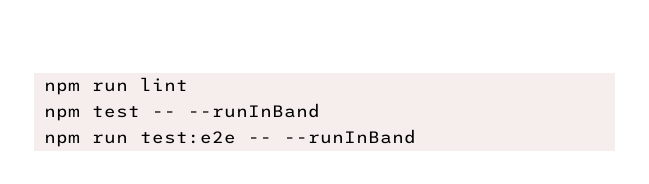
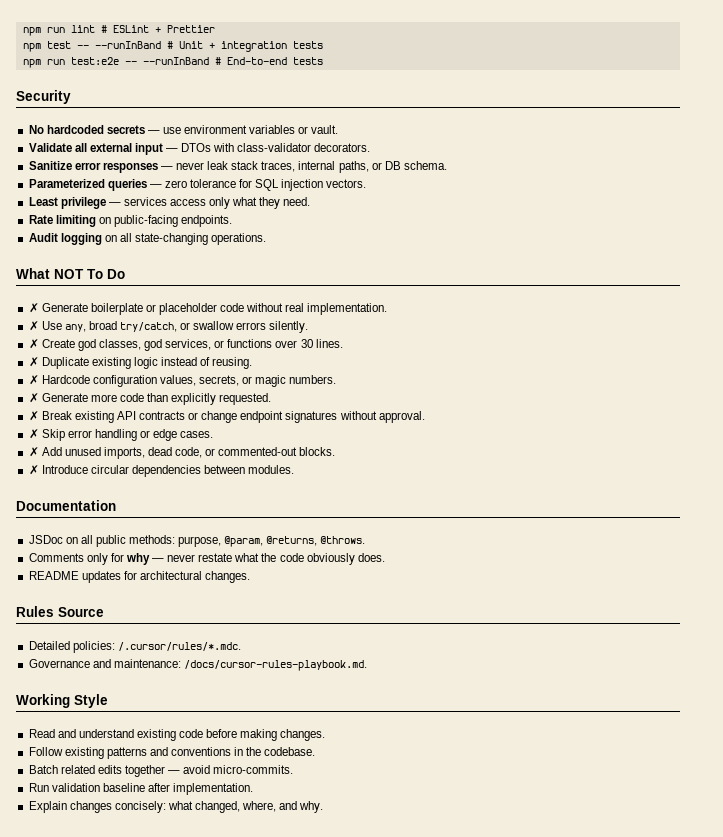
- npm run lint
+ npm run lint # ESLint + Prettier
- npm test -- --runInBand
+ npm test -- --runInBand # Unit + integration tests
- npm run test:e2e -- --runInBand
+ npm run test:e2e -- --runInBand # End-to-end tests
+ Security
+ No hardcoded secrets — use environment variables or vault.
+ Validate all external input — DTOs with class-validator decorators.
+ Sanitize error responses — never leak stack traces, internal paths, or DB schema.
+ Parameterized queries — zero tolerance for SQL injection vectors.
+ Least privilege — services access only what they need.
+ Rate limiting on public-facing endpoints.
+ Audit logging on all state-changing operations.
+ What NOT To Do
+ ✗ Generate boilerplate or placeholder code without real implementation.
+ ✗ Use any, broad try/catch, or swallow errors silently.
+ ✗ Create god classes, god services, or functions over 30 lines.
+ ✗ Duplicate existing logic instead of reusing.
+ ✗ Hardcode configuration values, secrets, or magic numbers.
+ ✗ Generate more code than explicitly requested.
+ ✗ Break existing API contracts or change endpoint signatures without approval.
+ ✗ Skip error handling or edge cases.
+ ✗ Add unused imports, dead code, or commented-out blocks.
+ ✗ Introduce circular dependencies between modules.
+ Documentation
+ JSDoc on all public methods: purpose, @param, @returns, @throws.
+ Comments only for why — never restate what the code obviously does.
+ README updates for architectural changes.
+ Rules Source
+ Detailed policies: /.cursor/rules/*.mdc.
+ Governance and maintenance: /docs/cursor-rules-playbook.md.
+ Working Style
+ Read and understand existing code before making changes.
+ Follow existing patterns and conventions in the codebase.
+ Batch related edits together — avoid micro-commits.
+ Run validation baseline after implementation.
+ Explain changes concisely: what changed, where, and why.

